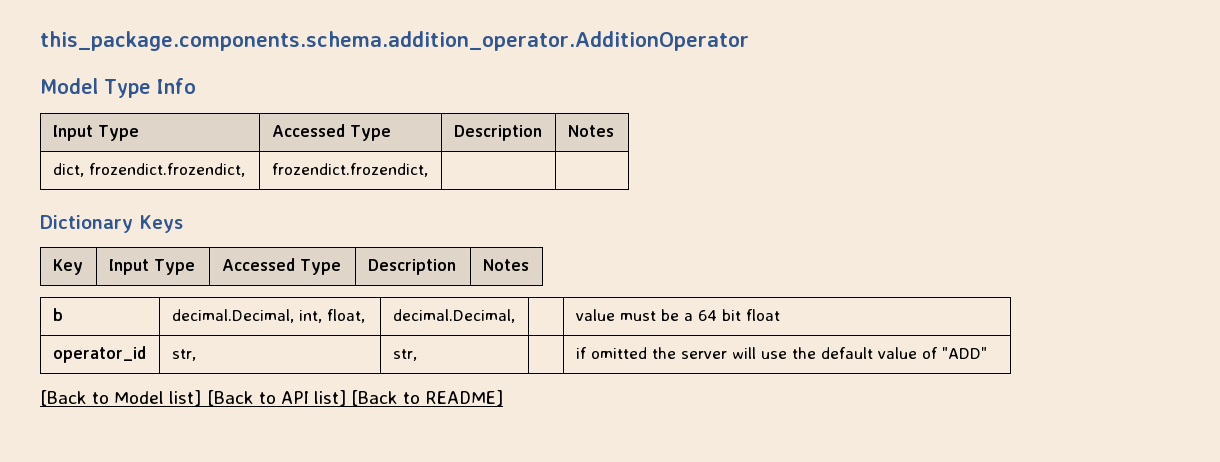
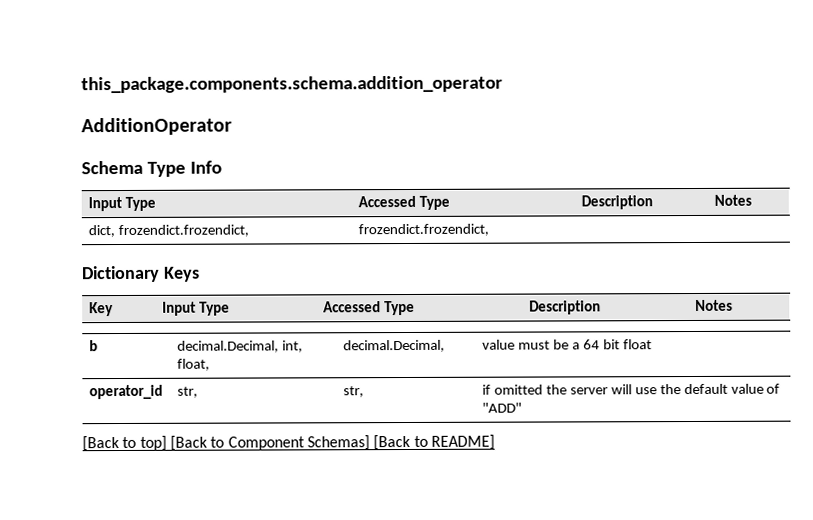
- this_package.components.schema.addition_operator.AdditionOperator
- Model Type Info
+ this_package.components.schema.addition_operator
+ AdditionOperator
+ Schema Type Info
- [Back to Model list] [Back to API list] [Back to README]
+ [Back to top] [Back to Component Schemas] [Back to README]

